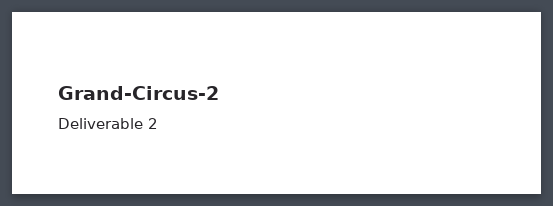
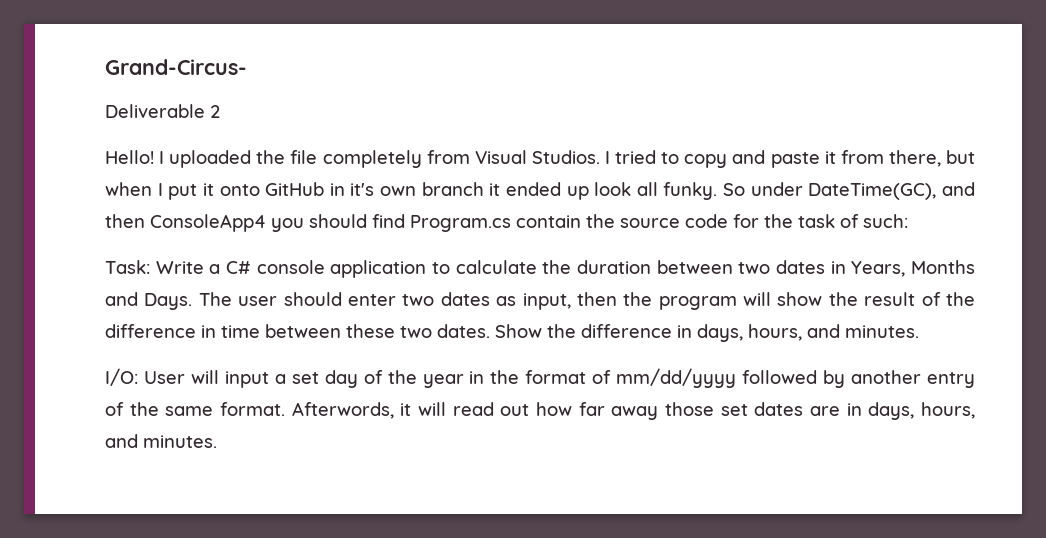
- Grand-Circus-2
+ Grand-Circus-
+ Hello! I uploaded the file completely from Visual Studios. I tried to copy and paste it from there, but when I put it onto GitHub in it's own branch it ended up look all funky. So under DateTime(GC), and then ConsoleApp4 you should find Program.cs contain the source code for the task of such:
+ Task: Write a C# console application to calculate the duration between two dates in Years, Months and Days. The user should enter two dates as input, then the program will show the result of the difference in time between these two dates. Show the difference in days, hours, and minutes.
+ I/O: User will input a set day of the year in the format of mm/dd/yyyy followed by another entry of the same format. Afterwords, it will read out how far away those set dates are in days, hours, and minutes.

